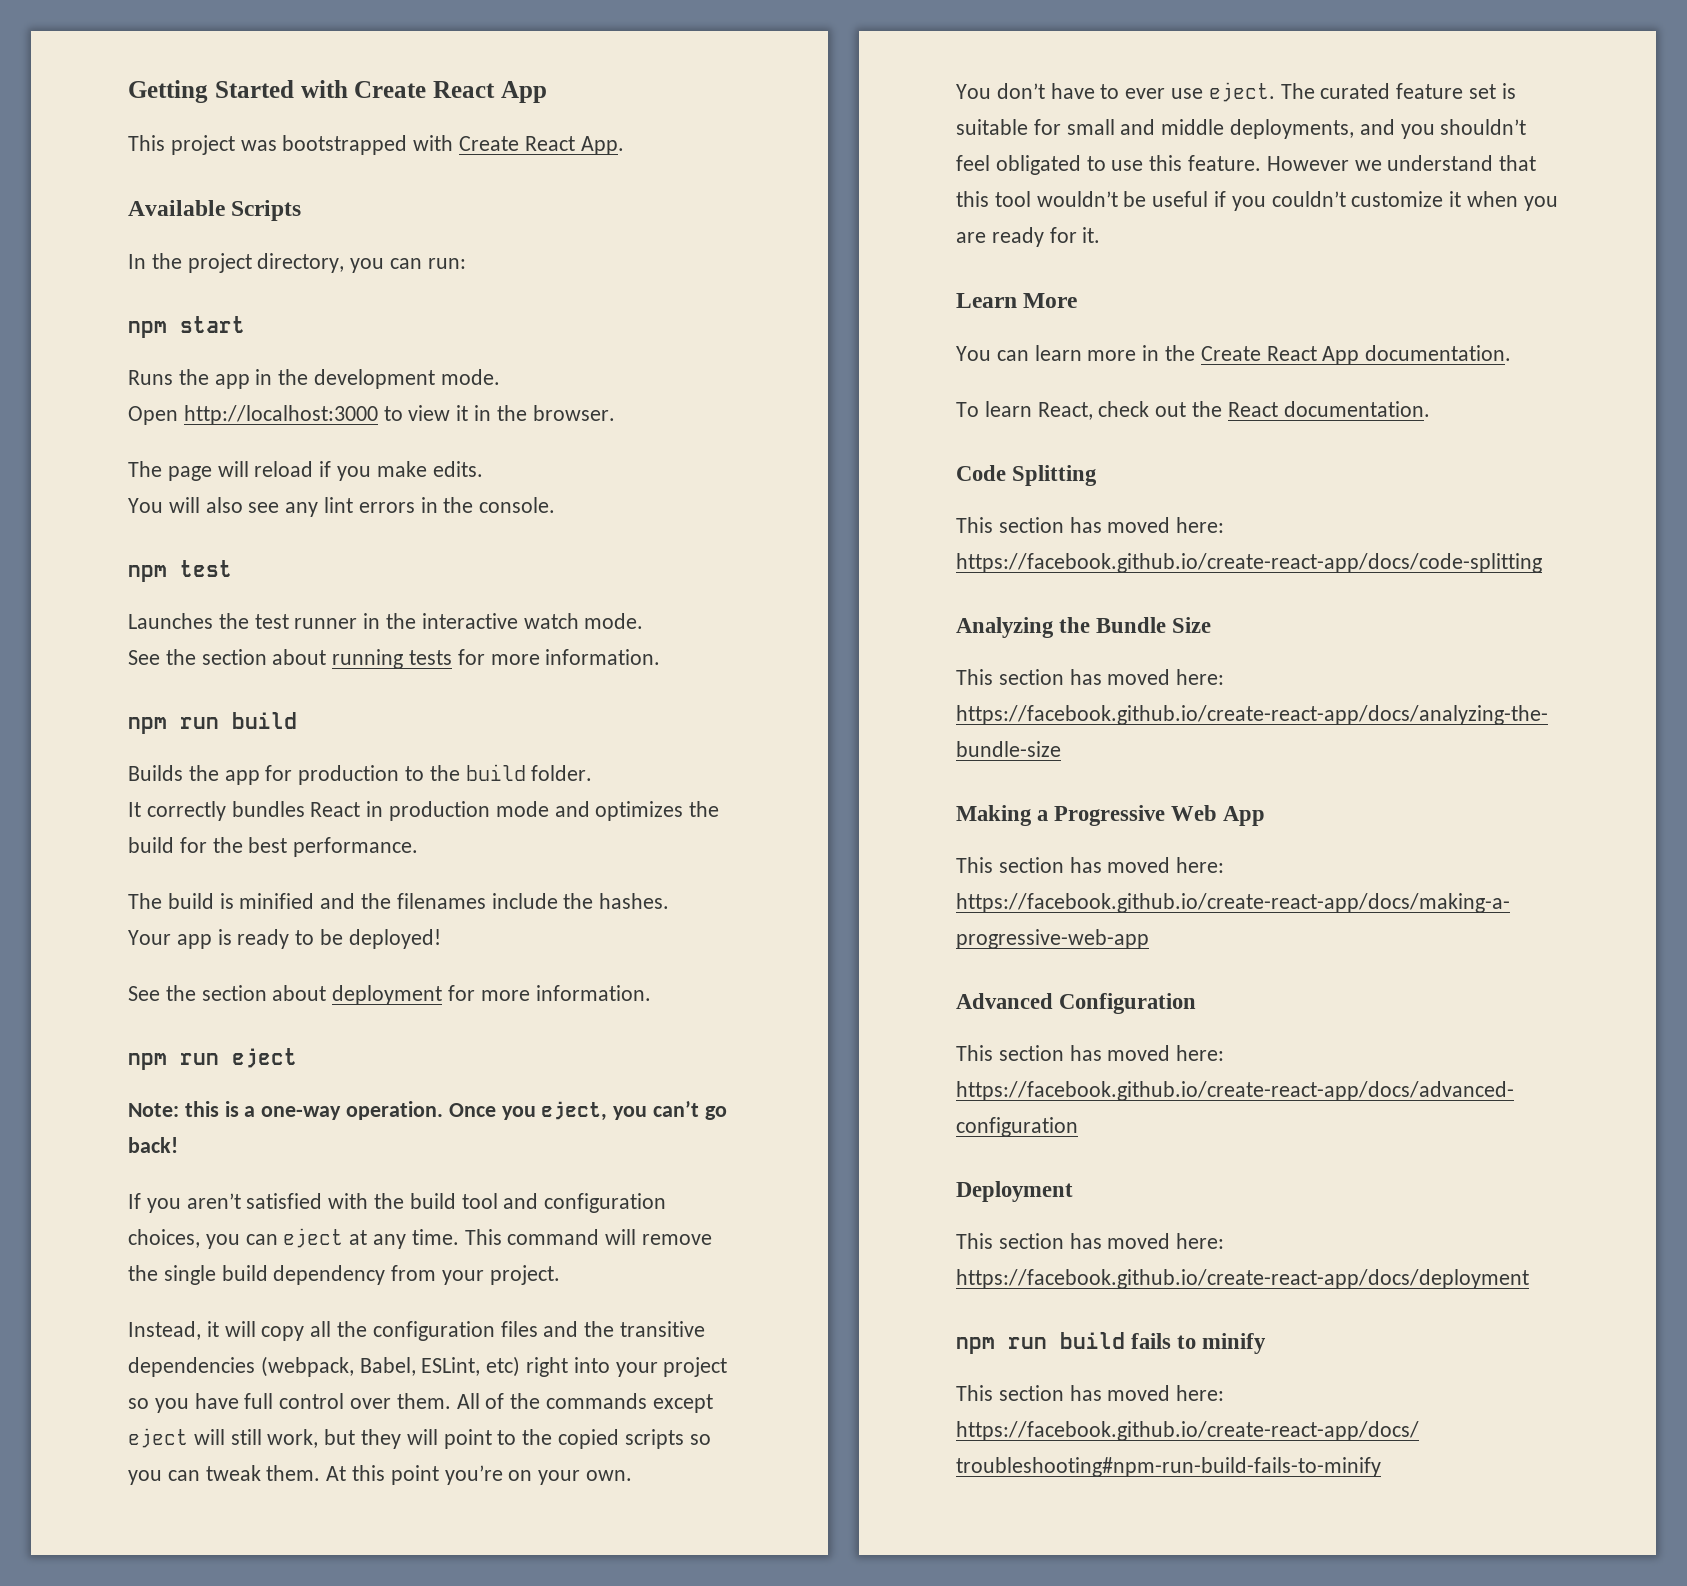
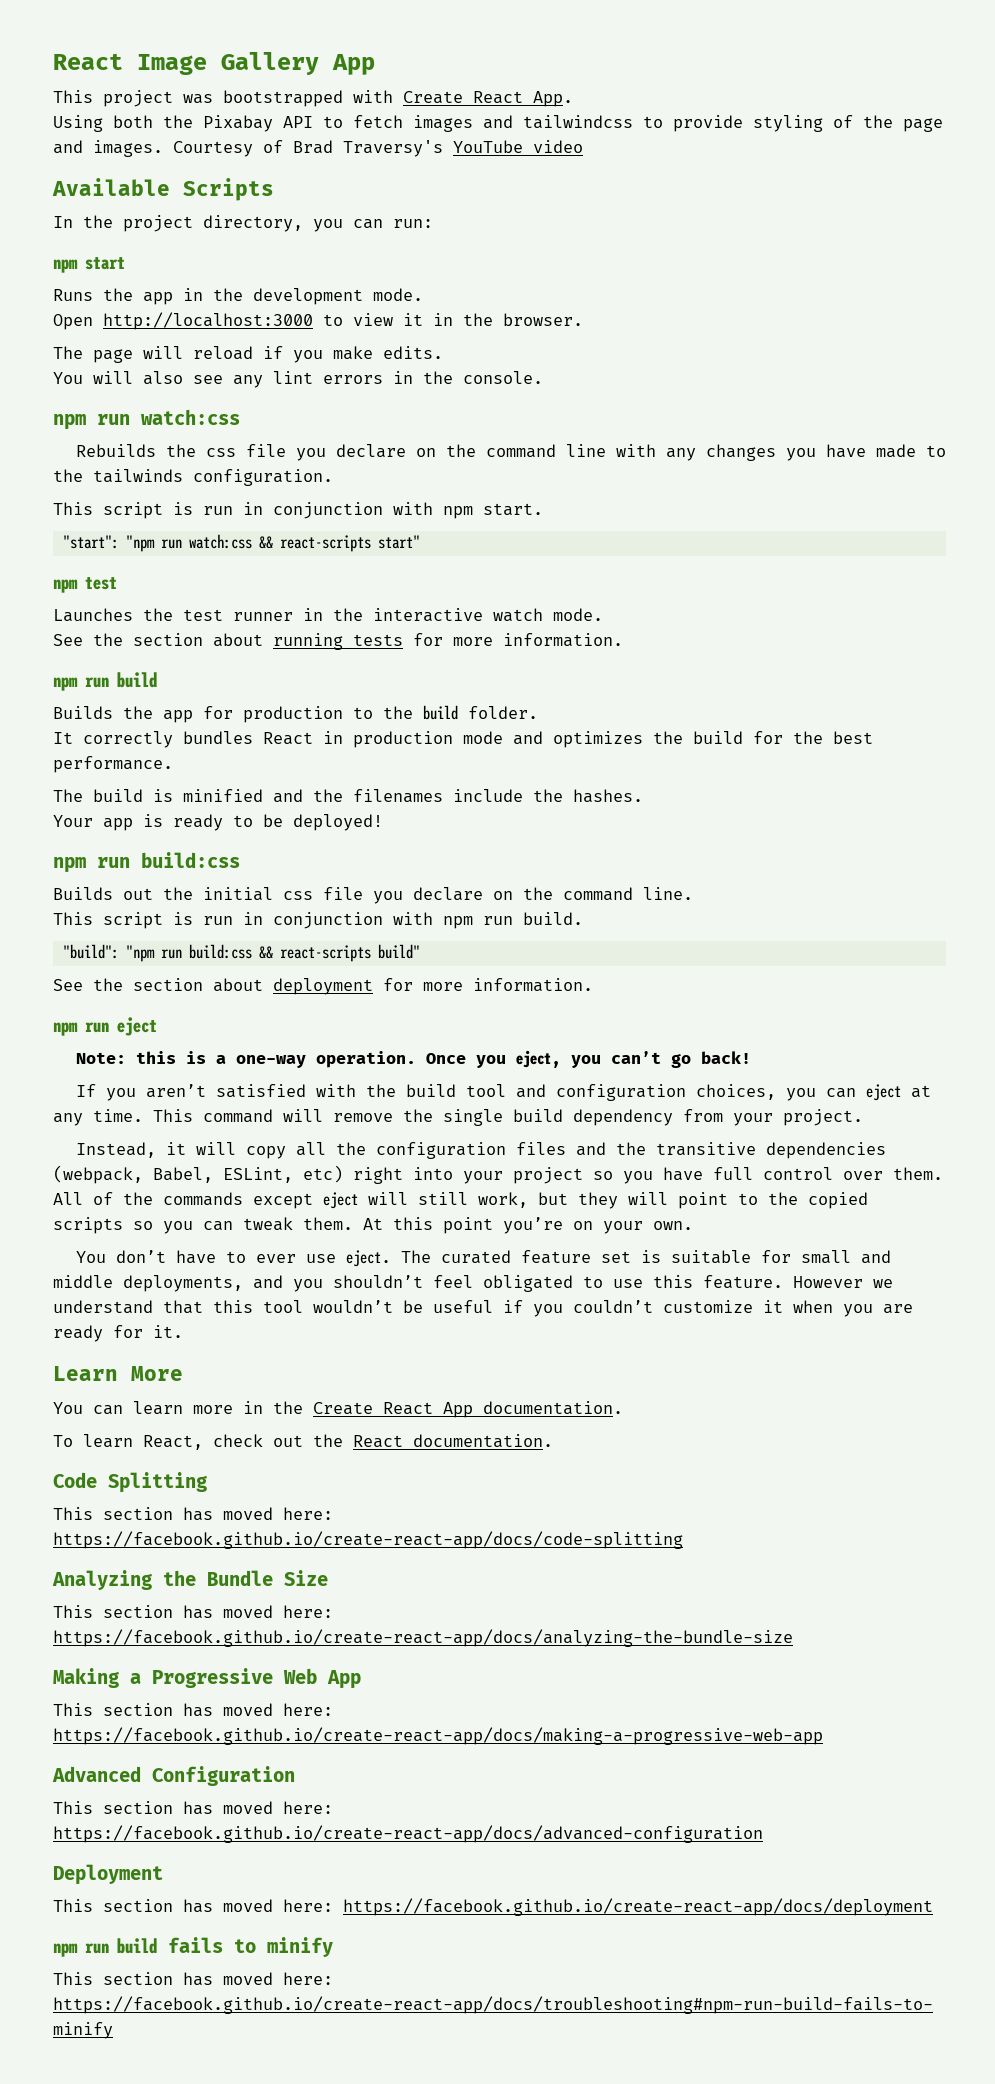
- Getting Started with Create React App
+ React Image Gallery App
+ Using both the Pixabay API to fetch images and tailwindcss to provide styling of the page and images. Courtesy of Brad Traversy's YouTube video
+ npm run watch:css
+ Rebuilds the css file you declare on the command line with any changes you have made to the tailwinds configuration.
+ This script is run in conjunction with npm start.
+ "start": "npm run watch:css && react-scripts start"
+ npm run build:css
+ Builds out the initial css file you declare on the command line.
+ This script is run in conjunction with npm run build.
+ "build": "npm run build:css && react-scripts build"

